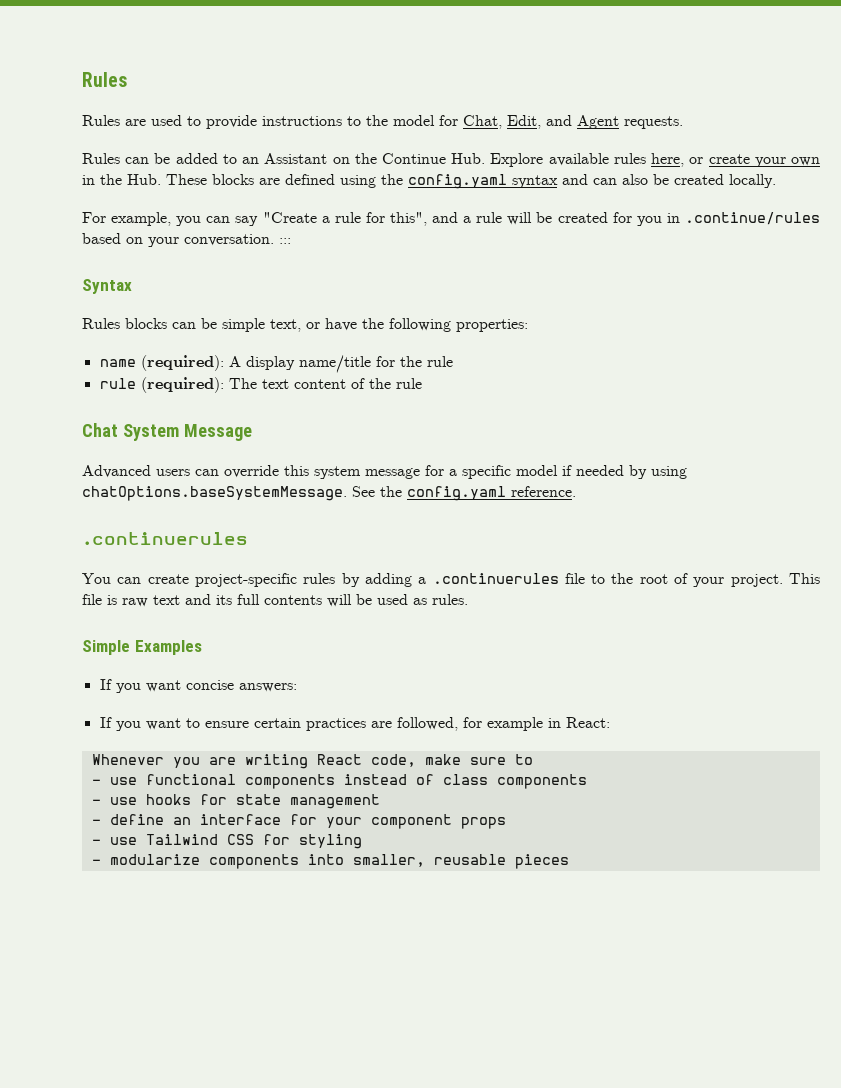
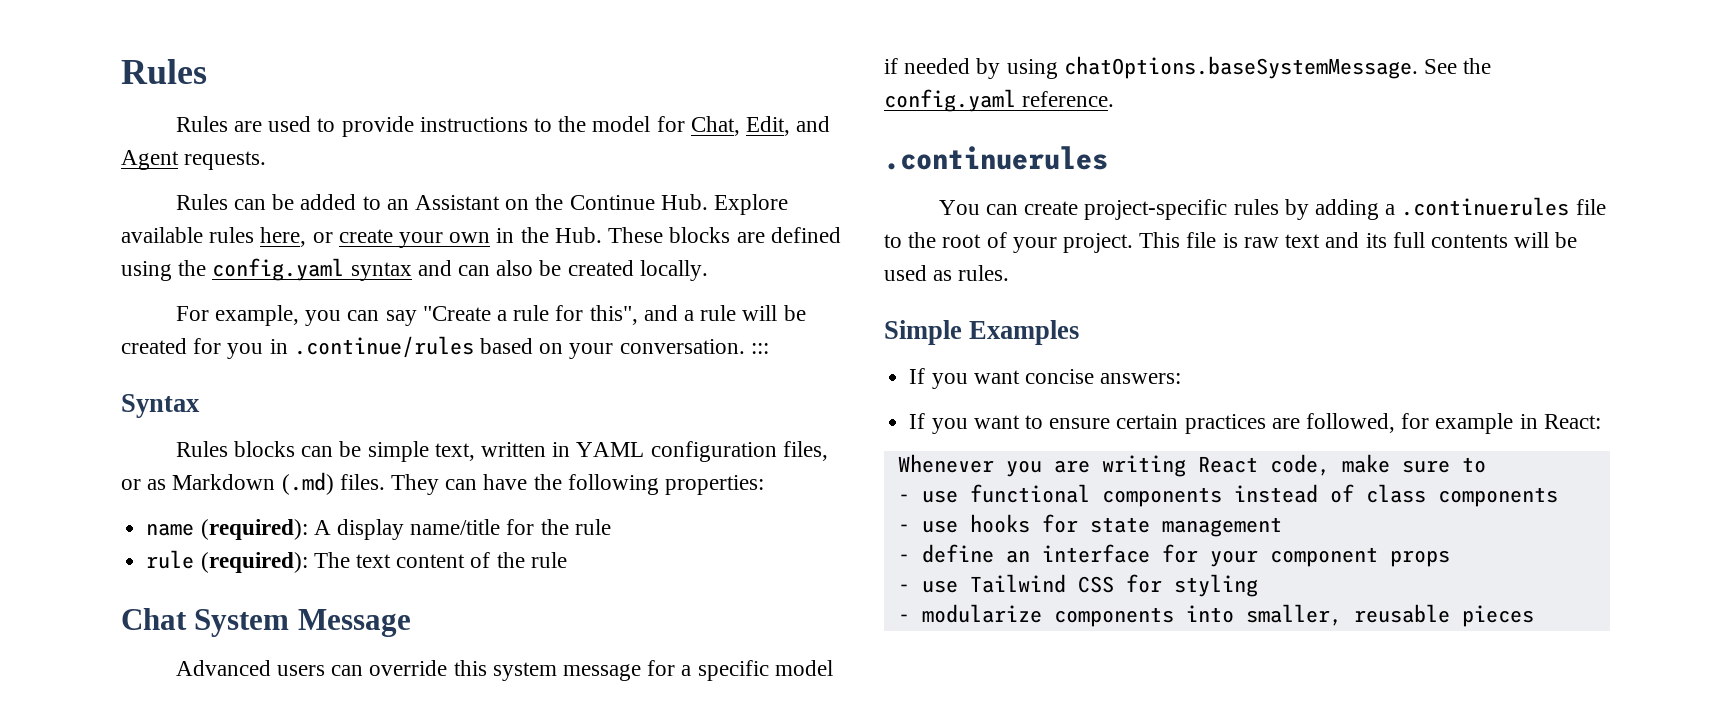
- Rules blocks can be simple text, or have the following properties:
+ Rules blocks can be simple text, written in YAML configuration files, or as Markdown (.md) files. They can have the following properties:

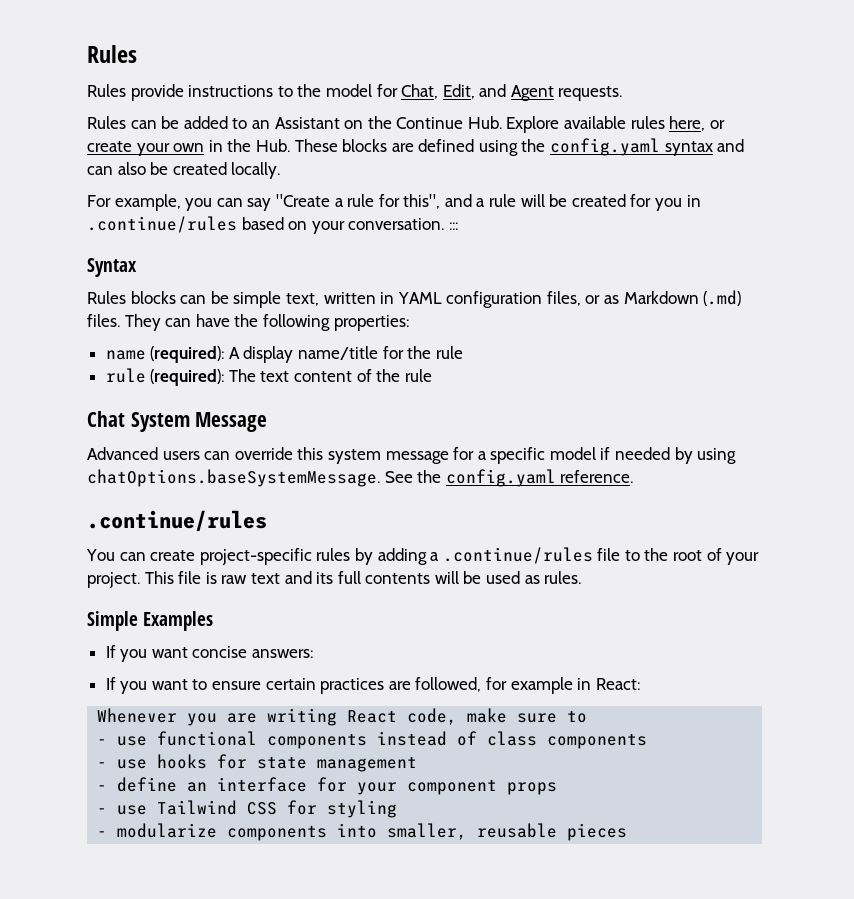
- Rules are used to provide instructions to the model for Chat, Edit, and Agent requests.
+ Rules provide instructions to the model for Chat, Edit, and Agent requests.
  Advanced users can override this system message for a specific model if needed by using chatOptions.baseSystemMessage. See the config.yaml reference.
- .continuerules
+ .continue/rules
- You can create project-specific rules by adding a .continuerules file to the root of your project.
+ You can create project-specific rules by adding a .continue/rules file to the root of your project.

